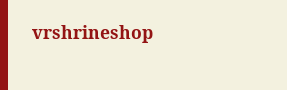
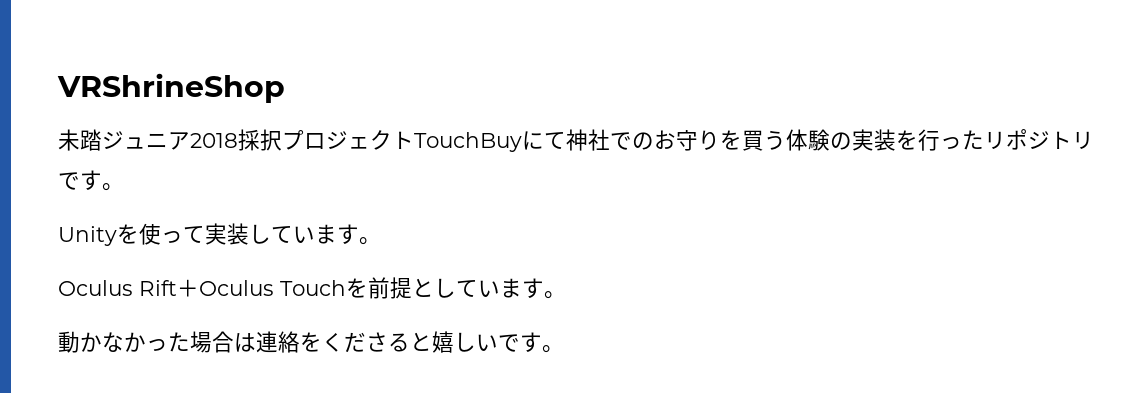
- vrshrineshop
+ VRShrineShop
+ 未踏ジュニア2018採択プロジェクトTouchBuyにて神社でのお守りを買う体験の実装を行ったリポジトリです。
+ Unityを使って実装しています。
+ Oculus Rift＋Oculus Touchを前提としています。
+ 動かなかった場合は連絡をくださると嬉しいです。

